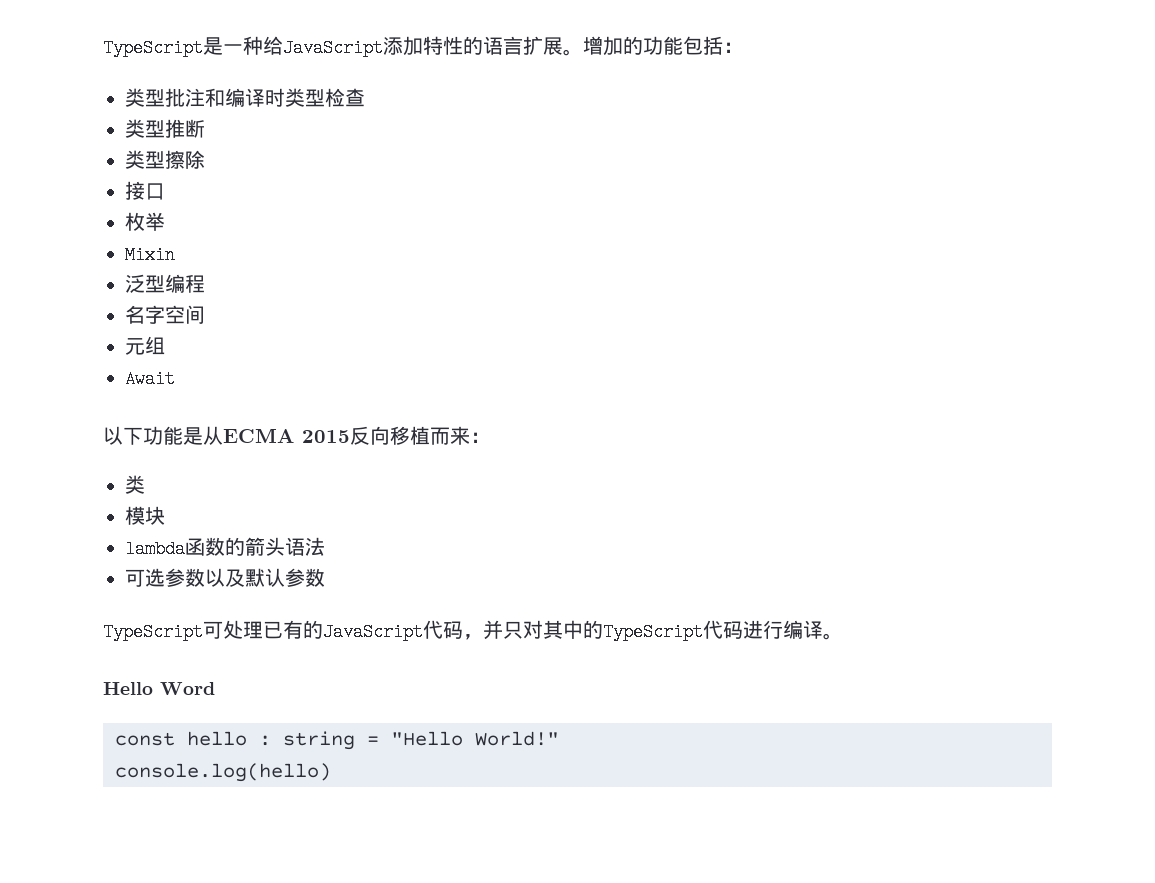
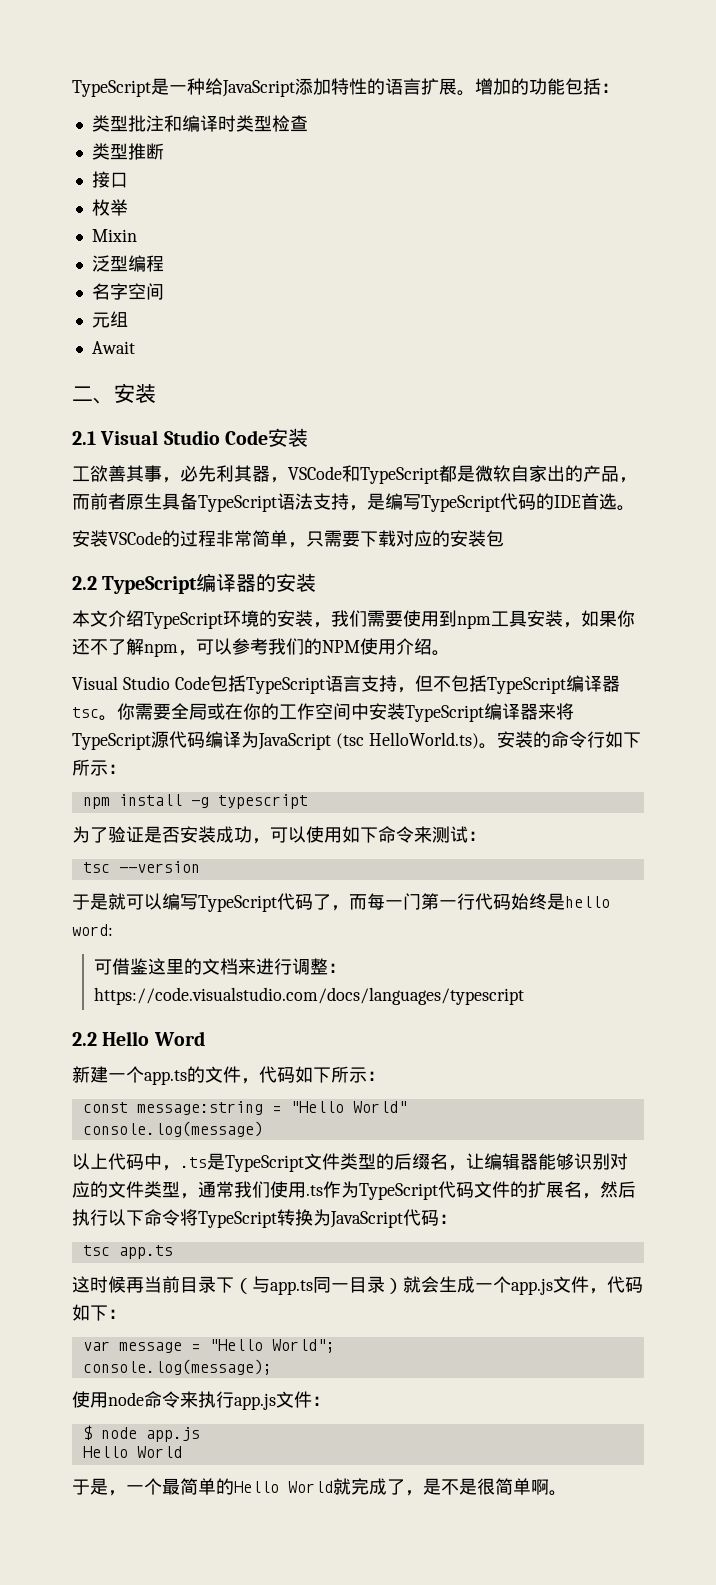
- 类型擦除
- 以下功能是从ECMA 2015反向移植而来：
- 类
- 模块
- lambda函数的箭头语法
- 可选参数以及默认参数
- TypeScript可处理已有的JavaScript代码，并只对其中的TypeScript代码进行编译。
- Hello Word
- const hello : string = "Hello World!"
- console.log(hello)
+ 二、安装
+ 2.1 Visual Studio Code安装
+ 工欲善其事，必先利其器，VSCode和TypeScript都是微软自家出的产品，而前者原生具备TypeScript语法支持，是编写TypeScript代码的IDE首选。
+ 安装VSCode的过程非常简单，只需要下载对应的安装包
+ 2.2 TypeScript编译器的安装
+ 本文介绍TypeScript环境的安装，我们需要使用到npm工具安装，如果你还不了解npm，可以参考我们的NPM使用介绍。
+ Visual Studio Code包括TypeScript语言支持，但不包括TypeScript编译器tsc。你需要全局或在你的工作空间中安装TypeScript编译器来将TypeScript源代码编译为JavaScript (tsc HelloWorld.ts)。安装的命令行如下所示：
+ npm install -g typescript
+ 为了验证是否安装成功，可以使用如下命令来测试：
+ tsc --version
+ 于是就可以编写TypeScript代码了，而每一门第一行代码始终是hello word:
+ 可借鉴这里的文档来进行调整：https://code.visualstudio.com/docs/languages/typescript
+ 2.2 Hello Word
+ 新建一个app.ts的文件，代码如下所示：
+ const message:string = "Hello World"
+ console.log(message)
+ 以上代码中，.ts是TypeScript文件类型的后缀名，让编辑器能够识别对应的文件类型，通常我们使用.ts作为TypeScript代码文件的扩展名，然后执行以下命令将TypeScript转换为JavaScript代码：
+ tsc app.ts
+ 这时候再当前目录下（与app.ts同一目录）就会生成一个app.js文件，代码如下：
+ var message = "Hello World";
+ console.log(message);
+ 使用node命令来执行app.js文件：
+ $ node app.js
+ Hello World
+ 于是，一个最简单的Hello World就完成了，是不是很简单啊。

